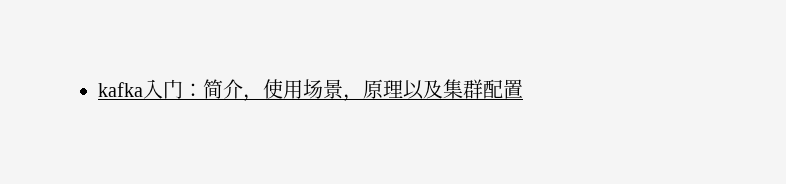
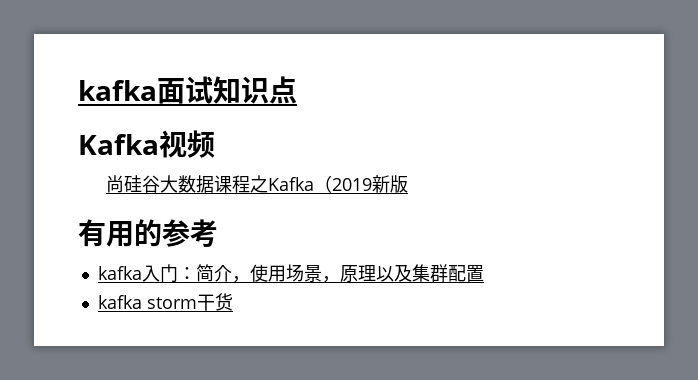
+ kafka面试知识点
+ Kafka视频
+ 尚硅谷大数据课程之Kafka（2019新版
+ 有用的参考
+ kafka storm干货

